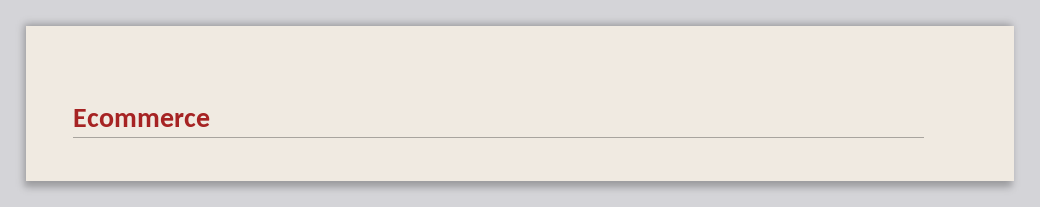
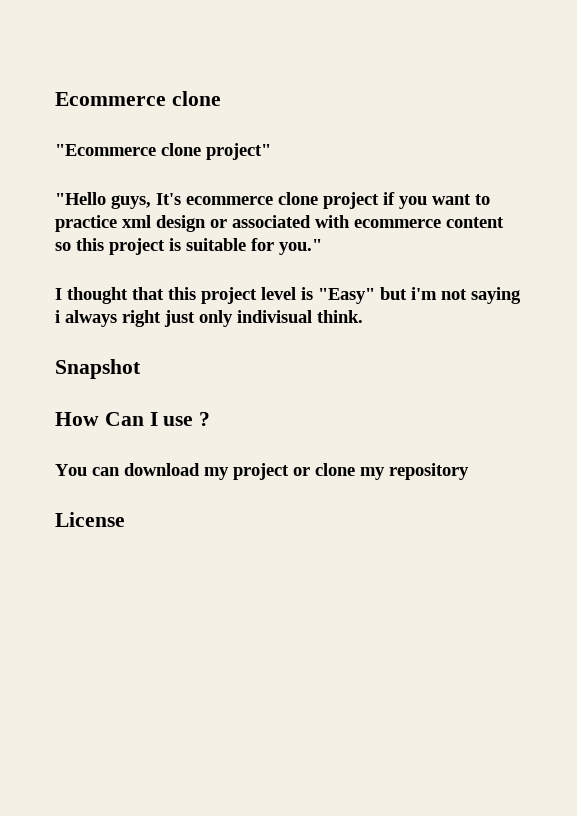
- Ecommerce
+ Ecommerce clone
+ "Ecommerce clone project"
+ "Hello guys, It's ecommerce clone project if you want to practice xml design or associated with ecommerce content so this project is suitable for you."
+ I thought that this project level is "Easy" but i'm not saying i always right just only indivisual think.
+ Snapshot
+ How Can I use ?
+ You can download my project or clone my repository
+ License

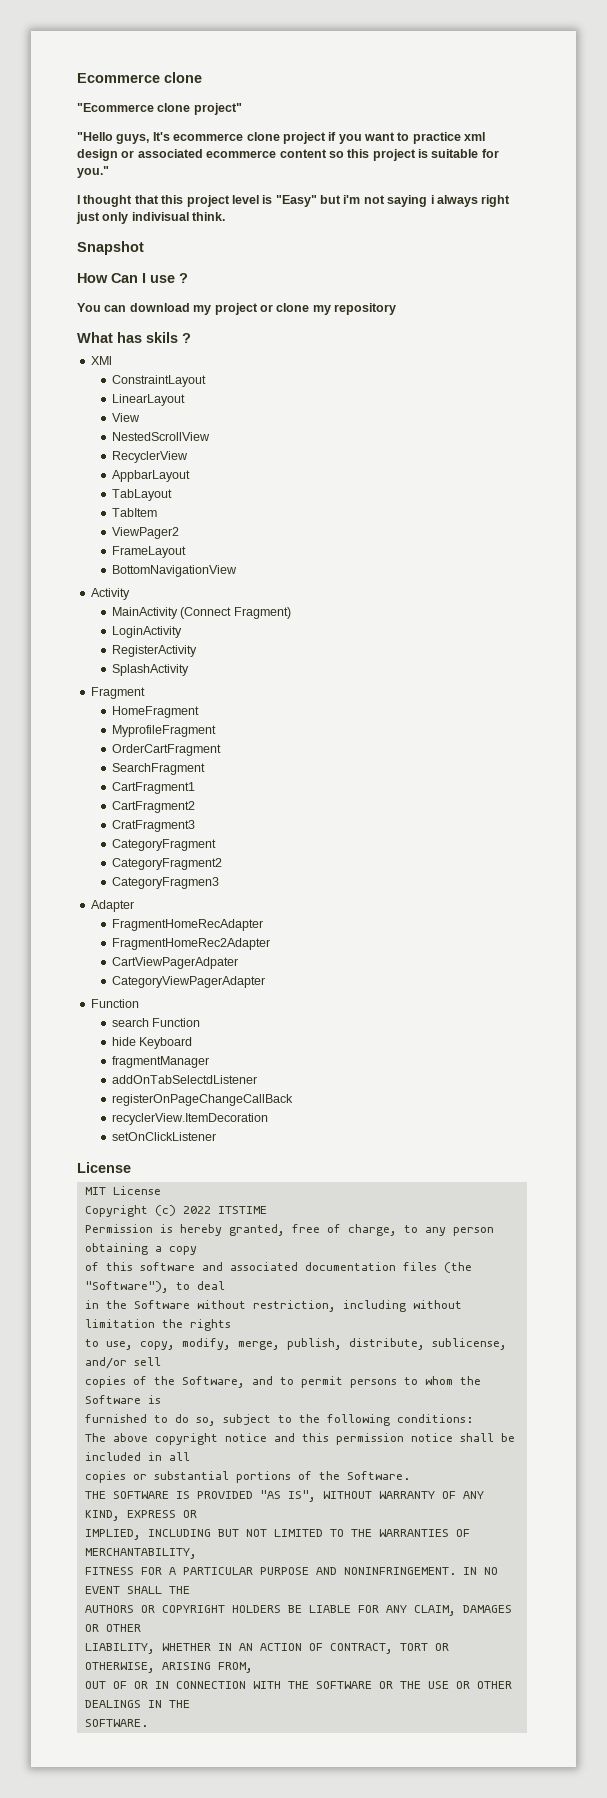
- "Hello guys, It's ecommerce clone project if you want to practice xml design or associated with ecommerce content so this project is suitable for you."
+ "Hello guys, It's ecommerce clone project if you want to practice xml design or associated ecommerce content so this project is suitable for you."
+ What has skils ?
+ XMl
+ ConstraintLayout
+ LinearLayout
+ View
+ NestedScrollView
+ RecyclerView
+ AppbarLayout
+ TabLayout
+ TabItem
+ ViewPager2
+ FrameLayout
+ BottomNavigationView
+ Activity
+ MainActivity (Connect Fragment)
+ LoginActivity
+ RegisterActivity
+ SplashActivity
+ Fragment
+ HomeFragment
+ MyprofileFragment
+ OrderCartFragment
+ SearchFragment
+ CartFragment1
+ CartFragment2
+ CratFragment3
+ CategoryFragment
+ CategoryFragment2
+ CategoryFragmen3
+ Adapter
+ FragmentHomeRecAdapter
+ FragmentHomeRec2Adapter
+ CartViewPagerAdpater
+ CategoryViewPagerAdapter
+ Function
+ search Function
+ hide Keyboard
+ fragmentManager
+ addOnTabSelectdListener
+ registerOnPageChangeCallBack
+ recyclerView.ItemDecoration
+ setOnClickListener
  License
+ MIT License
+ Copyright (c) 2022 ITSTIME
+ Permission is hereby granted, free of charge, to any person obtaining a copy
+ of this software and associated documentation files (the "Software"), to deal
+ in the Software without restriction, including without limitation the rights
+ to use, copy, modify, merge, publish, distribute, sublicense, and/or sell
+ copies of the Software, and to permit persons to whom the Software is
+ furnished to do so, subject to the following conditions:
+ The above copyright notice and this permission notice shall be included in all
+ copies or substantial portions of the Software.
+ THE SOFTWARE IS PROVIDED "AS IS", WITHOUT WARRANTY OF ANY KIND, EXPRESS OR
+ IMPLIED, INCLUDING BUT NOT LIMITED TO THE WARRANTIES OF MERCHANTABILITY,
+ FITNESS FOR A PARTICULAR PURPOSE AND NONINFRINGEMENT. IN NO EVENT SHALL THE
+ AUTHORS OR COPYRIGHT HOLDERS BE LIABLE FOR ANY CLAIM, DAMAGES OR OTHER
+ LIABILITY, WHETHER IN AN ACTION OF CONTRACT, TORT OR OTHERWISE, ARISING FROM,
+ OUT OF OR IN CONNECTION WITH THE SOFTWARE OR THE USE OR OTHER DEALINGS IN THE
+ SOFTWARE.

